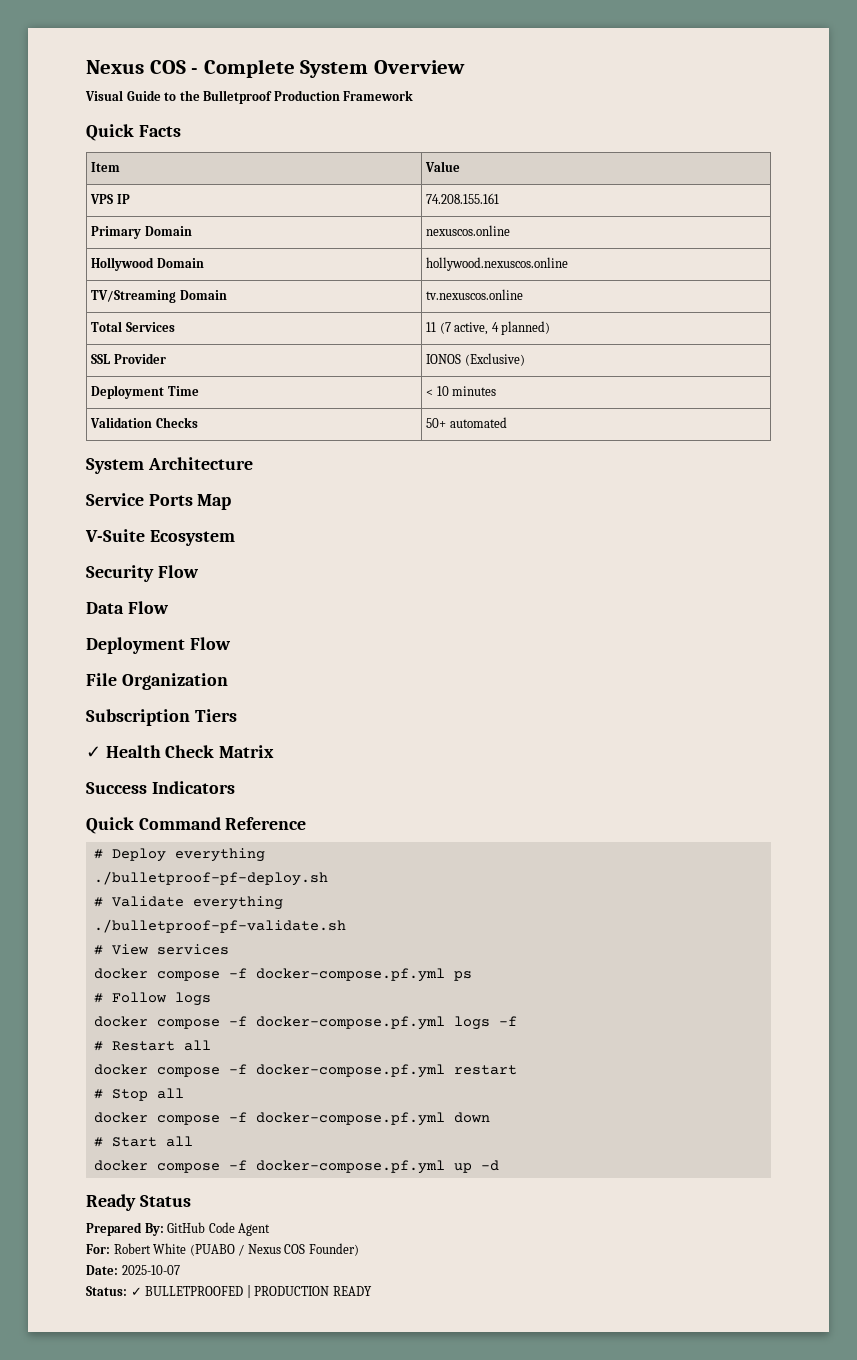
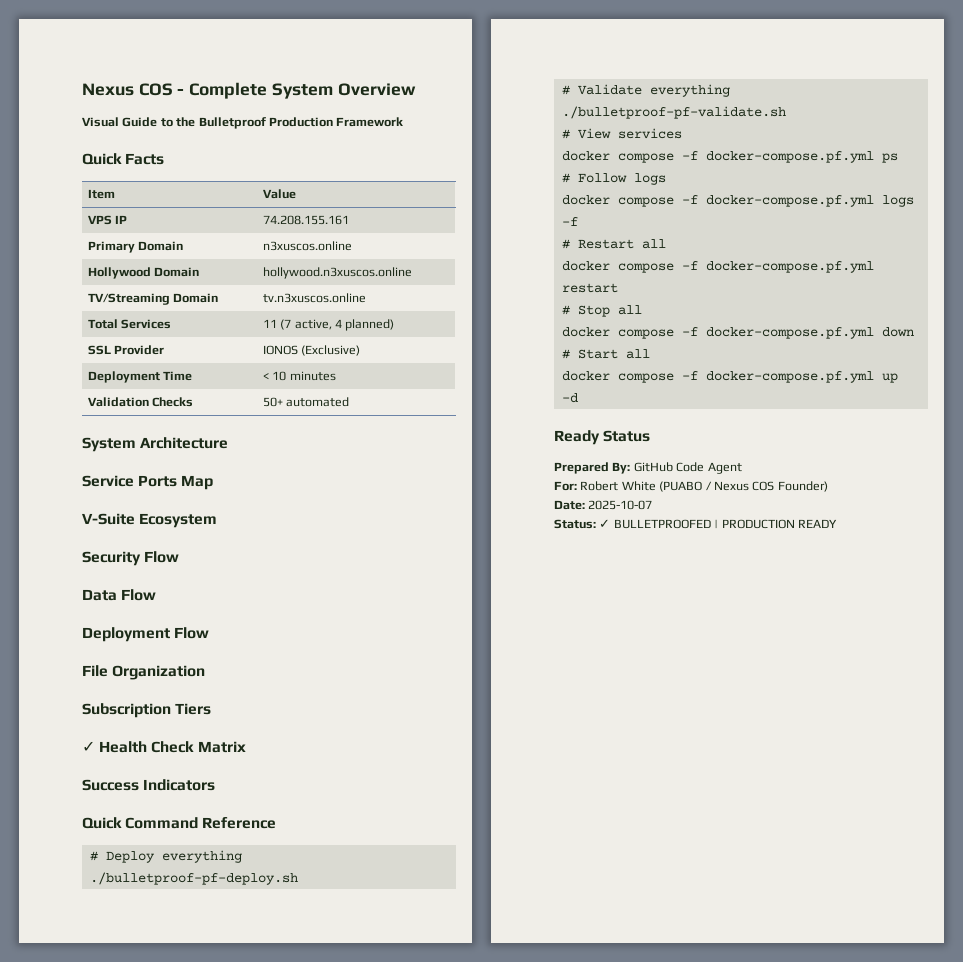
- Primary Domain | nexuscos.online
+ Primary Domain | n3xuscos.online
- Hollywood Domain | hollywood.nexuscos.online
+ Hollywood Domain | hollywood.n3xuscos.online
- TV/Streaming Domain | tv.nexuscos.online
+ TV/Streaming Domain | tv.n3xuscos.online

